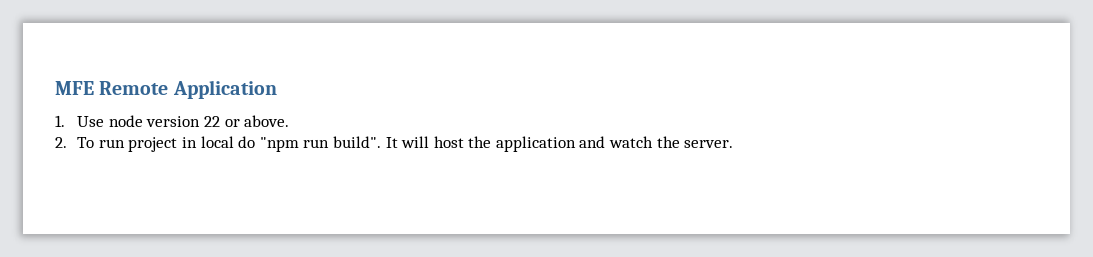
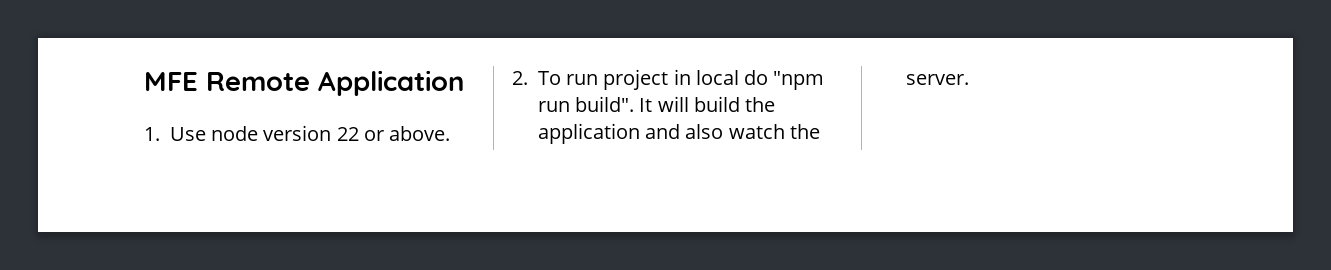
- It will host the application and watch the server.
+ It will build the application and also watch the server.

